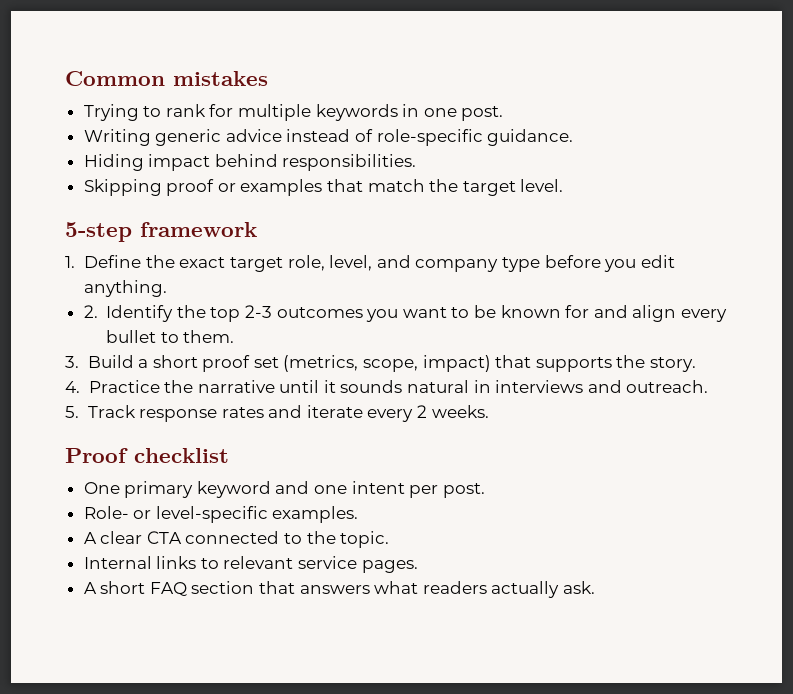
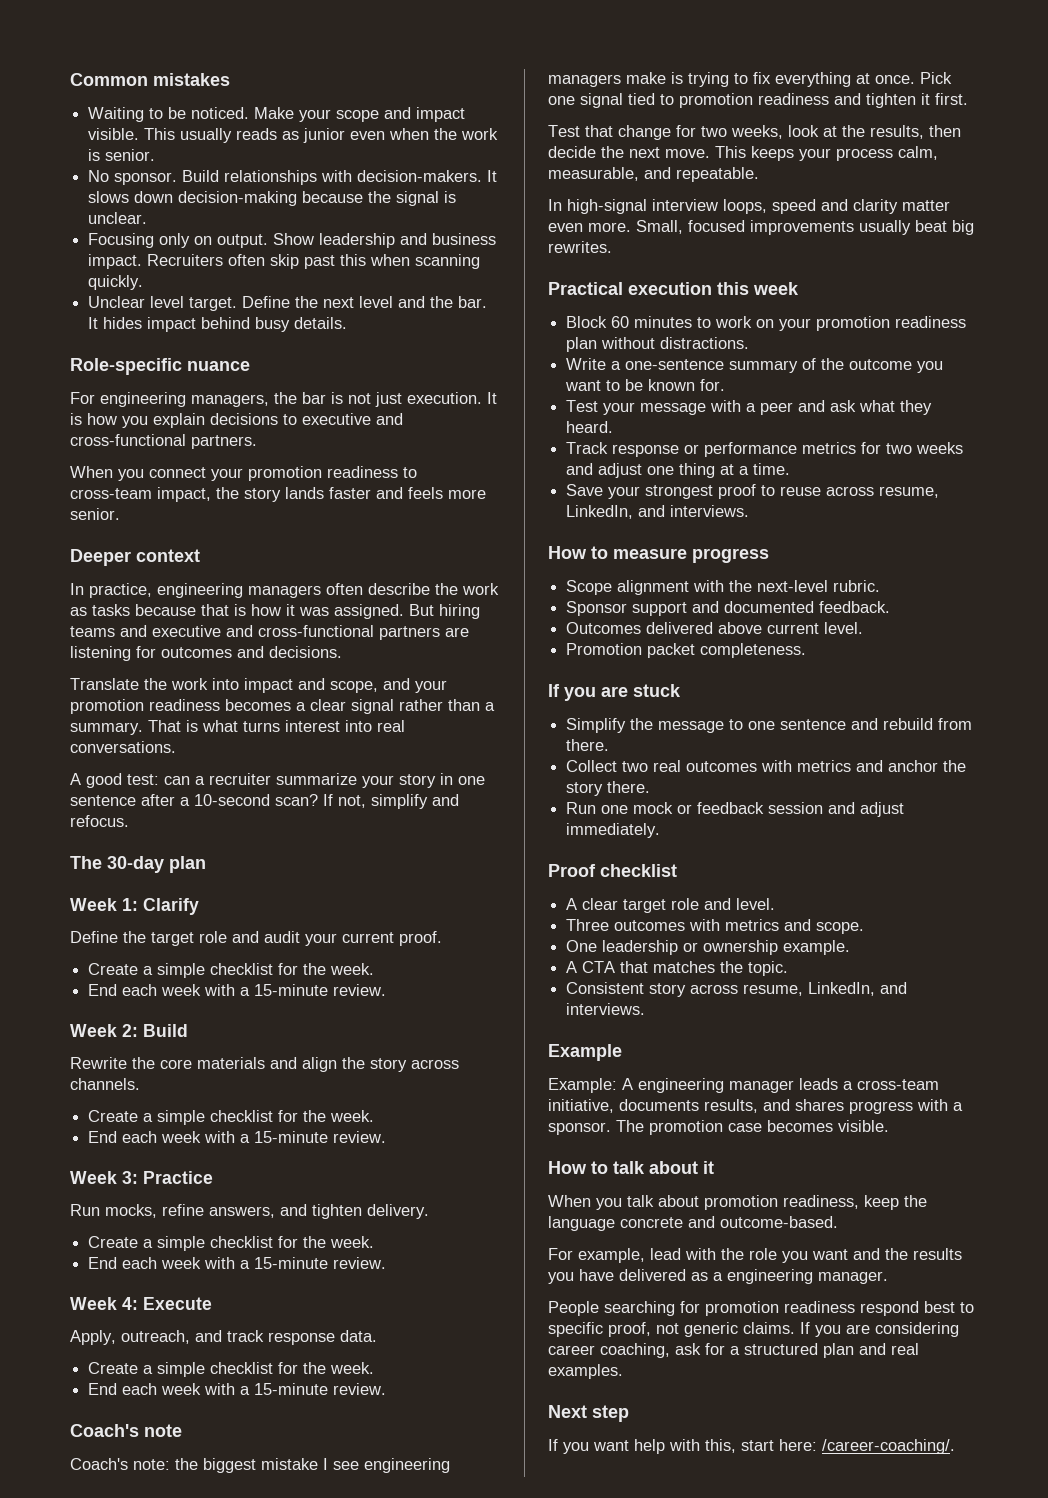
- Trying to rank for multiple keywords in one post.
- Writing generic advice instead of role-specific guidance.
- Hiding impact behind responsibilities.
- Skipping proof or examples that match the target level.
- 5-step framework
- 1. Define the exact target role, level, and company type before you edit anything.
- 2. Identify the top 2-3 outcomes you want to be known for and align every bullet to them.
- 3. Build a short proof set (metrics, scope, impact) that supports the story.
- 4. Practice the narrative until it sounds natural in interviews and outreach.
- 5. Track response rates and iterate every 2 weeks.
+ Waiting to be noticed. Make your scope and impact visible. This usually reads as junior even when the work is senior.
+ No sponsor. Build relationships with decision-makers. It slows down decision-making because the signal is unclear.
+ Focusing only on output. Show leadership and business impact. Recruiters often skip past this when scanning quickly.
+ Unclear level target. Define the next level and the bar. It hides impact behind busy details.
+ Role-specific nuance
+ For engineering managers, the bar is not just execution. It is how you explain decisions to executive and cross-functional partners.
+ When you connect your promotion readiness to cross-team impact, the story lands faster and feels more senior.
+ Deeper context
+ In practice, engineering managers often describe the work as tasks because that is how it was assigned. But hiring teams and executive and cross-functional partners are listening for outcomes and decisions.
+ Translate the work into impact and scope, and your promotion readiness becomes a clear signal rather than a summary. That is what turns interest into real conversations.
+ A good test: can a recruiter summarize your story in one sentence after a 10-second scan? If not, simplify and refocus.
+ The 30-day plan
+ Week 1: Clarify
+ Define the target role and audit your current proof.
+ Create a simple checklist for the week.
+ End each week with a 15-minute review.
+ Week 2: Build
+ Rewrite the core materials and align the story across channels.
+ Create a simple checklist for the week.
+ End each week with a 15-minute review.
+ Week 3: Practice
+ Run mocks, refine answers, and tighten delivery.
+ Create a simple checklist for the week.
+ End each week with a 15-minute review.
+ Week 4: Execute
+ Apply, outreach, and track response data.
+ Create a simple checklist for the week.
+ End each week with a 15-minute review.
+ Coach's note
+ Coach's note: the biggest mistake I see engineering managers make is trying to fix everything at once. Pick one signal tied to promotion readiness and tighten it first.
+ Test that change for two weeks, look at the results, then decide the next move. This keeps your process calm, measurable, and repeatable.
+ In high-signal interview loops, speed and clarity matter even more. Small, focused improvements usually beat big rewrites.
+ Practical execution this week
+ Block 60 minutes to work on your promotion readiness plan without distractions.
+ Write a one-sentence summary of the outcome you want to be known for.
+ Test your message with a peer and ask what they heard.
+ Track response or performance metrics for two weeks and adjust one thing at a time.
+ Save your strongest proof to reuse across resume, LinkedIn, and interviews.
+ How to measure progress
+ Scope alignment with the next-level rubric.
+ Sponsor support and documented feedback.
+ Outcomes delivered above current level.
+ Promotion packet completeness.
+ If you are stuck
+ Simplify the message to one sentence and rebuild from there.
+ Collect two real outcomes with metrics and anchor the story there.
+ Run one mock or feedback session and adjust immediately.
  Proof checklist
- One primary keyword and one intent per post.
- Role- or level-specific examples.
- A clear CTA connected to the topic.
- Internal links to relevant service pages.
- A short FAQ section that answers what readers actually ask.
+ A clear target role and level.
+ Three outcomes with metrics and scope.
+ One leadership or ownership example.
+ A CTA that matches the topic.
+ Consistent story across resume, LinkedIn, and interviews.
+ Example
+ Example: A engineering manager leads a cross-team initiative, documents results, and shares progress with a sponsor. The promotion case becomes visible.
+ How to talk about it
+ When you talk about promotion readiness, keep the language concrete and outcome-based.
+ For example, lead with the role you want and the results you have delivered as a engineering manager.
+ People searching for promotion readiness respond best to specific proof, not generic claims. If you are considering career coaching, ask for a structured plan and real examples.
+ Next step
+ If you want help with this, start here: /career-coaching/.

